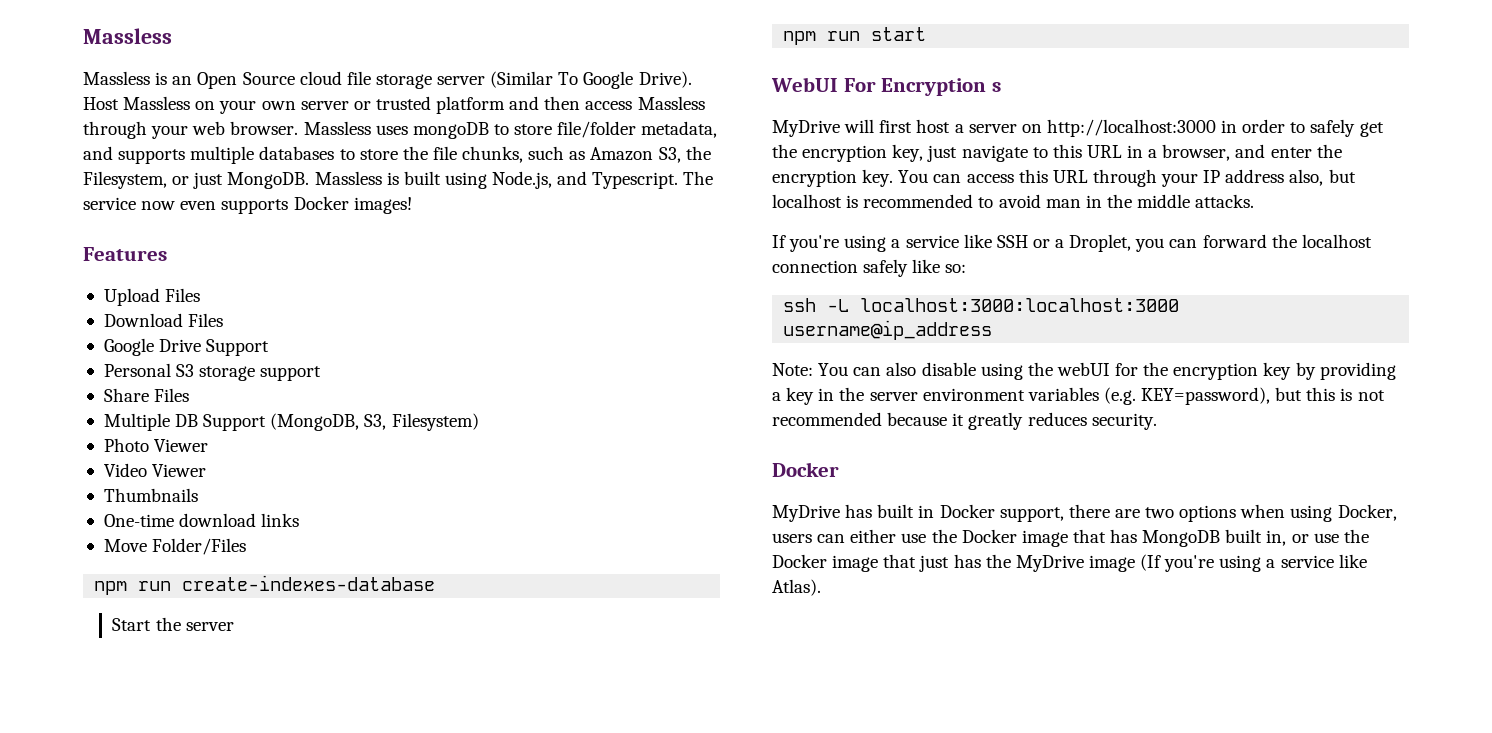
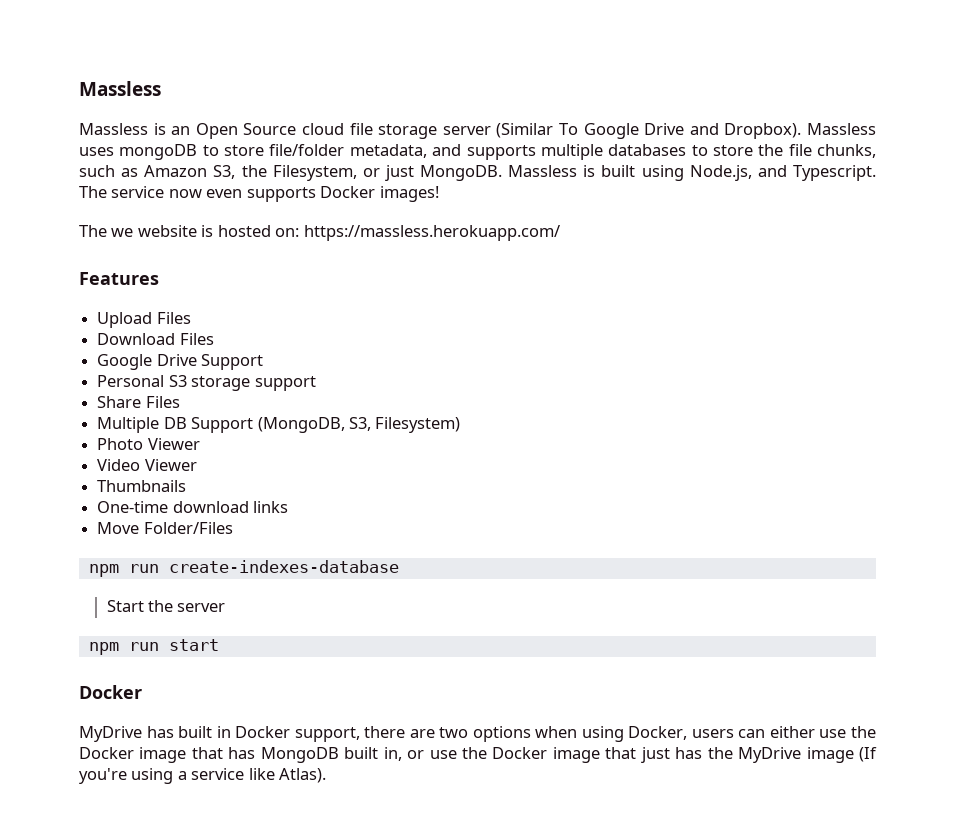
- Massless is an Open Source cloud file storage server (Similar To Google Drive). Host Massless on your own server or trusted platform and then access Massless through your web browser.
+ Massless is an Open Source cloud file storage server (Similar To Google Drive and Dropbox).
+ The we website is hosted on: https://massless.herokuapp.com/
- WebUI For Encryption s
- MyDrive will first host a server on http://localhost:3000 in order to safely get the encryption key, just navigate to this URL in a browser, and enter the encryption key. You can access this URL through your IP address also, but localhost is recommended to avoid man in the middle attacks.
- If you're using a service like SSH or a Droplet, you can forward the localhost connection safely like so:
- ssh -L localhost:3000:localhost:3000 username@ip_address
- Note: You can also disable using the webUI for the encryption key by providing a key in the server environment variables (e.g. KEY=password), but this is not recommended because it greatly reduces security.

